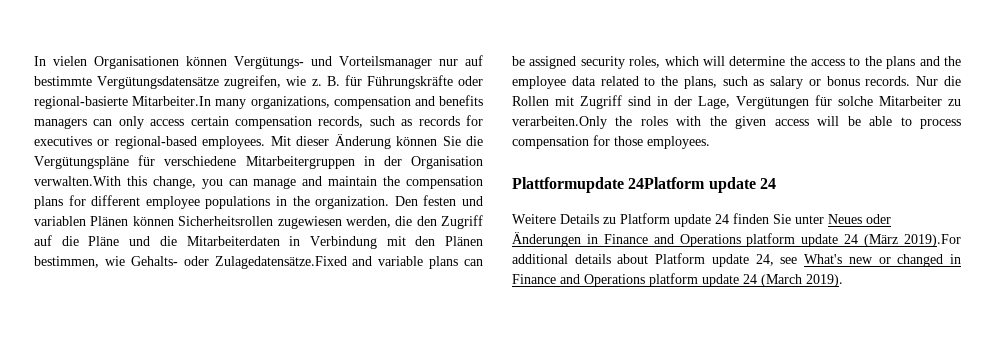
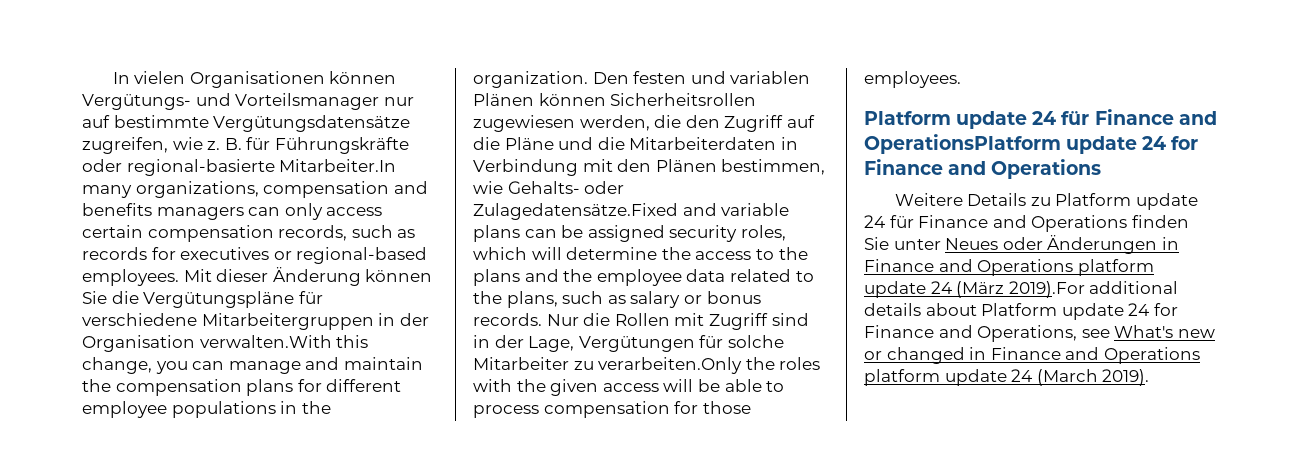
- Plattformupdate 24Platform update 24
+ Platform update 24 für Finance and OperationsPlatform update 24 for Finance and Operations
- Weitere Details zu Platform update 24 finden Sie unter Neues oder Änderungen in Finance and Operations platform update 24 (März 2019).For additional details about Platform update 24, see What's new or changed in Finance and Operations platform update 24 (March 2019).
+ Weitere Details zu Platform update 24 für Finance and Operations finden Sie unter Neues oder Änderungen in Finance and Operations platform update 24 (März 2019).For additional details about Platform update 24 for Finance and Operations, see What's new or changed in Finance and Operations platform update 24 (March 2019).

